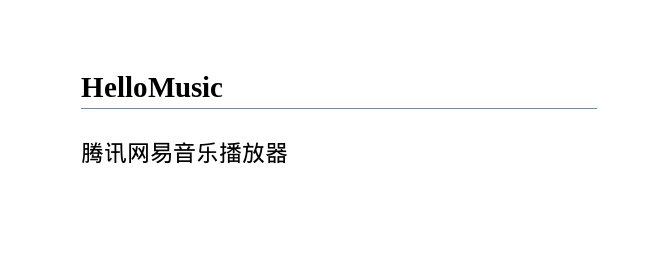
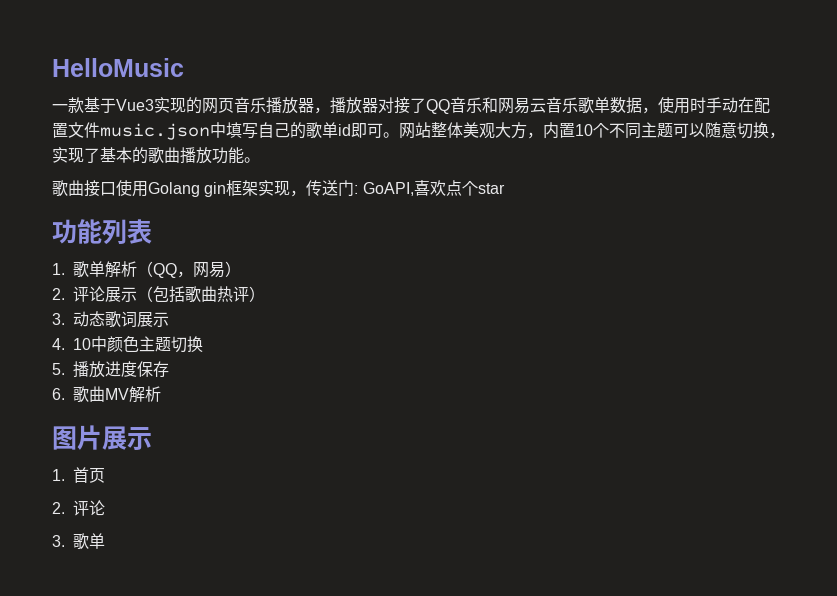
- 腾讯网易音乐播放器
+ 一款基于Vue3实现的网页音乐播放器，播放器对接了QQ音乐和网易云音乐歌单数据，使用时手动在配置文件music.json中填写自己的歌单id即可。网站整体美观大方，内置10个不同主题可以随意切换，实现了基本的歌曲播放功能。
+ 歌曲接口使用Golang gin框架实现，传送门: GoAPI,喜欢点个star
+ 功能列表
+ 1.歌单解析（QQ，网易）
+ 2.评论展示（包括歌曲热评）
+ 3.动态歌词展示
+ 4. 10中颜色主题切换
+ 5.播放进度保存
+ 6.歌曲MV解析
+ 图片展示
+ 1.首页
+ 2.评论
+ 3.歌单

